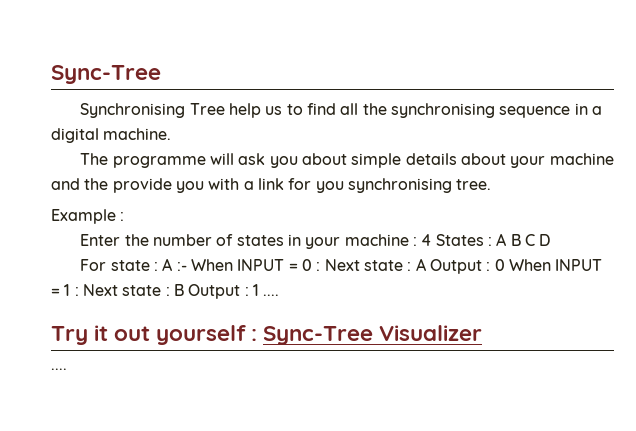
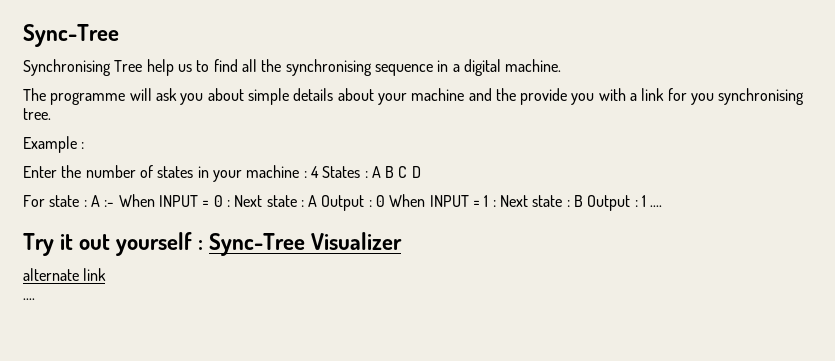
+ alternate link

